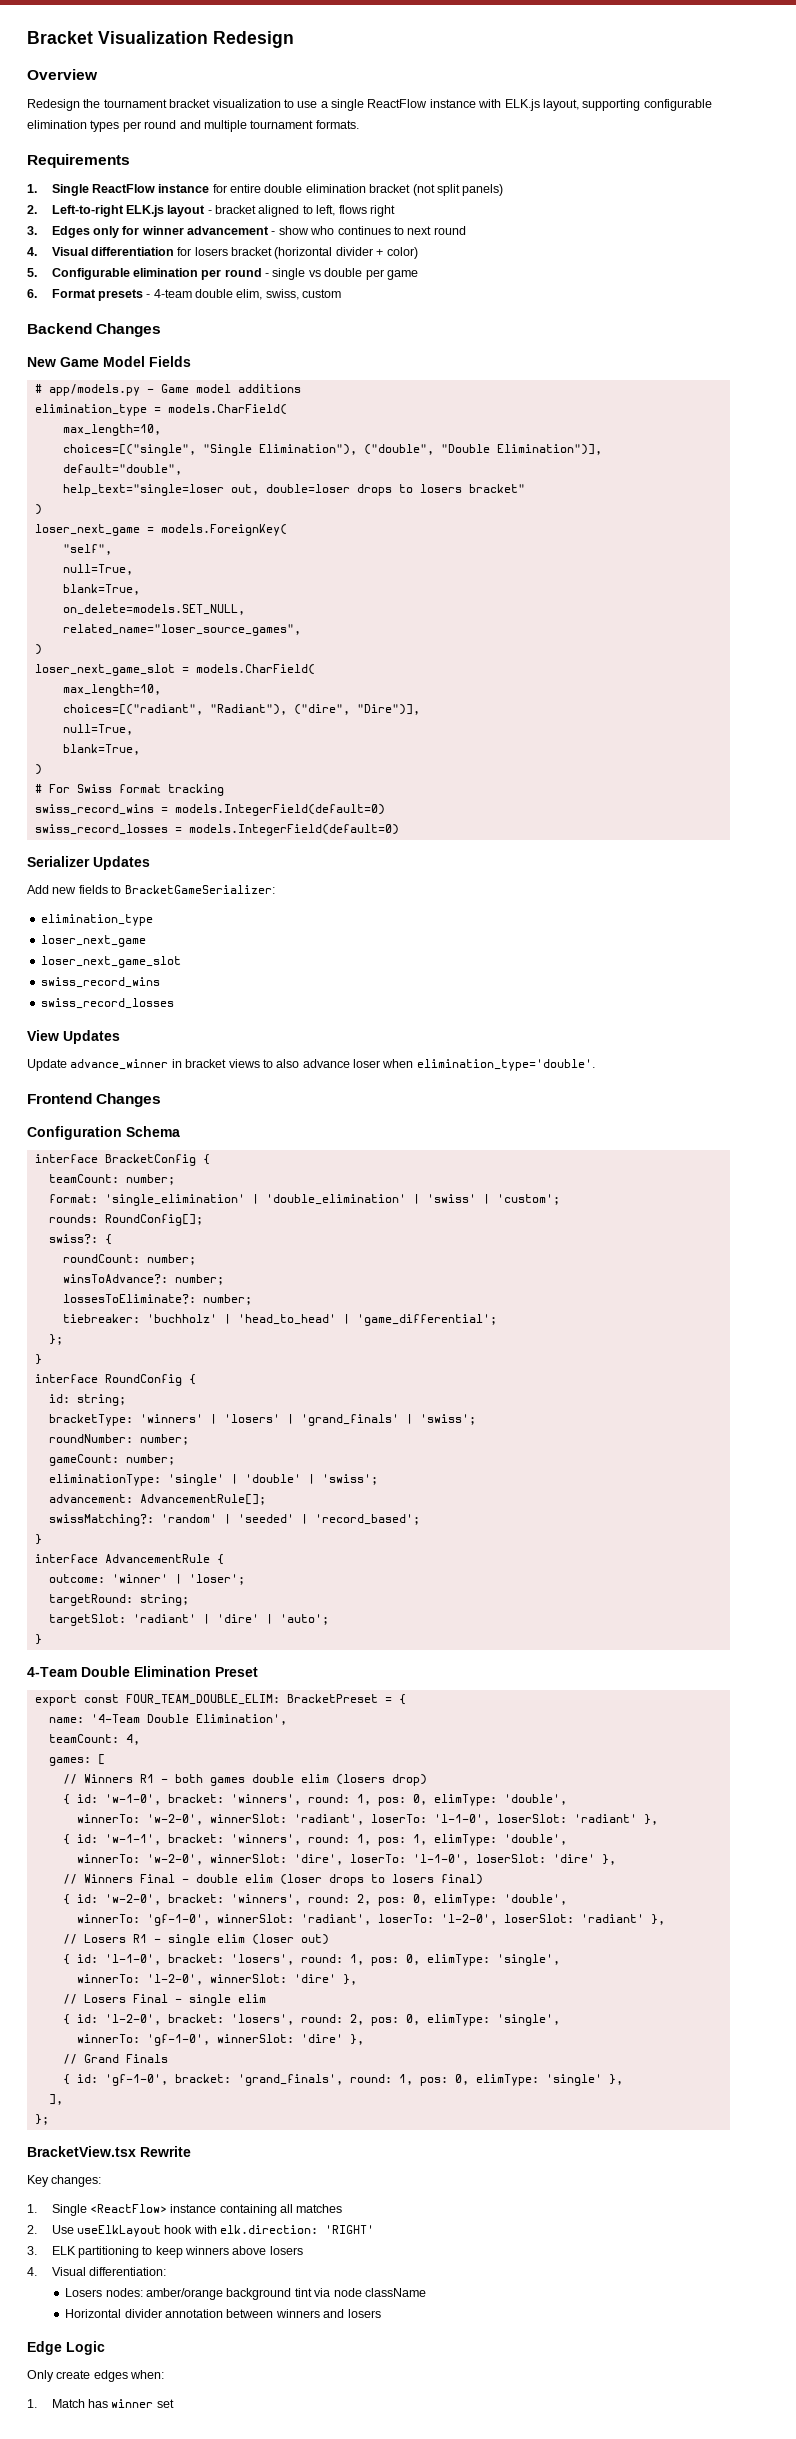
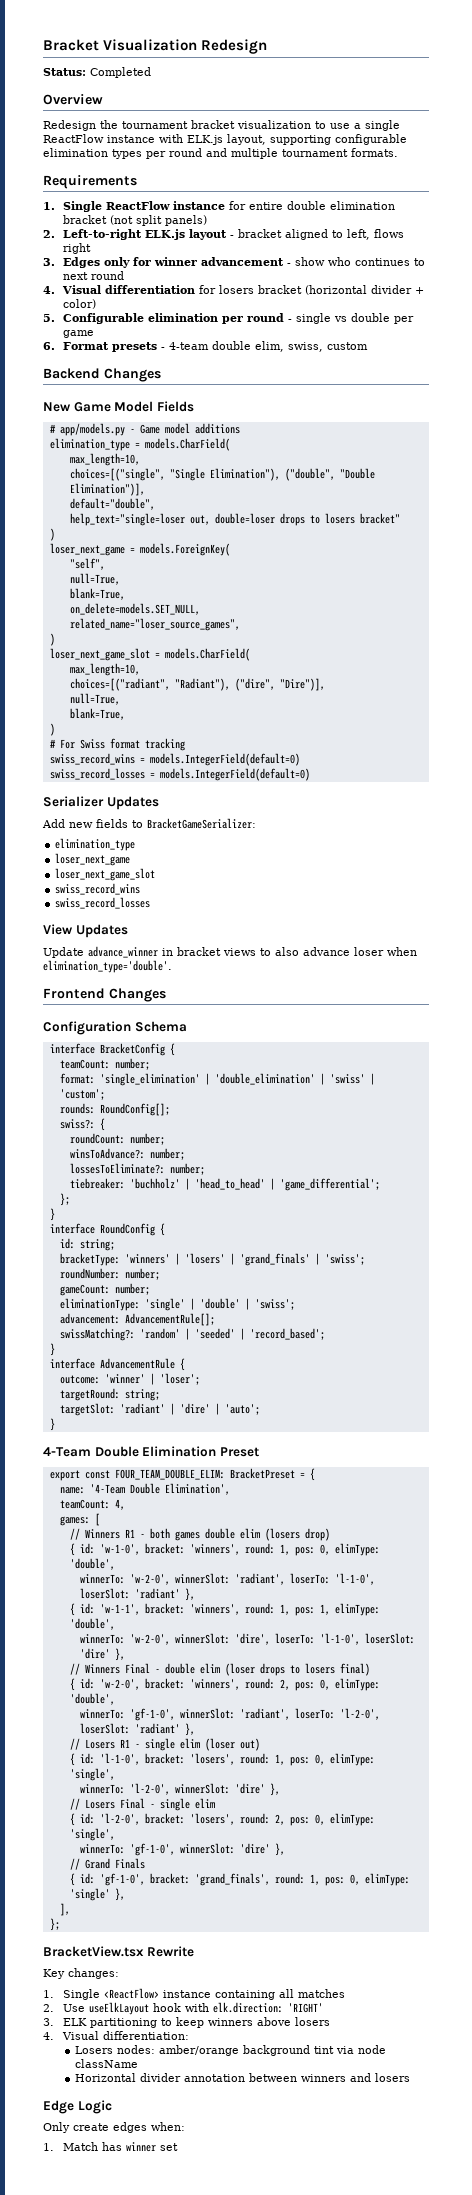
+ Status: Completed

